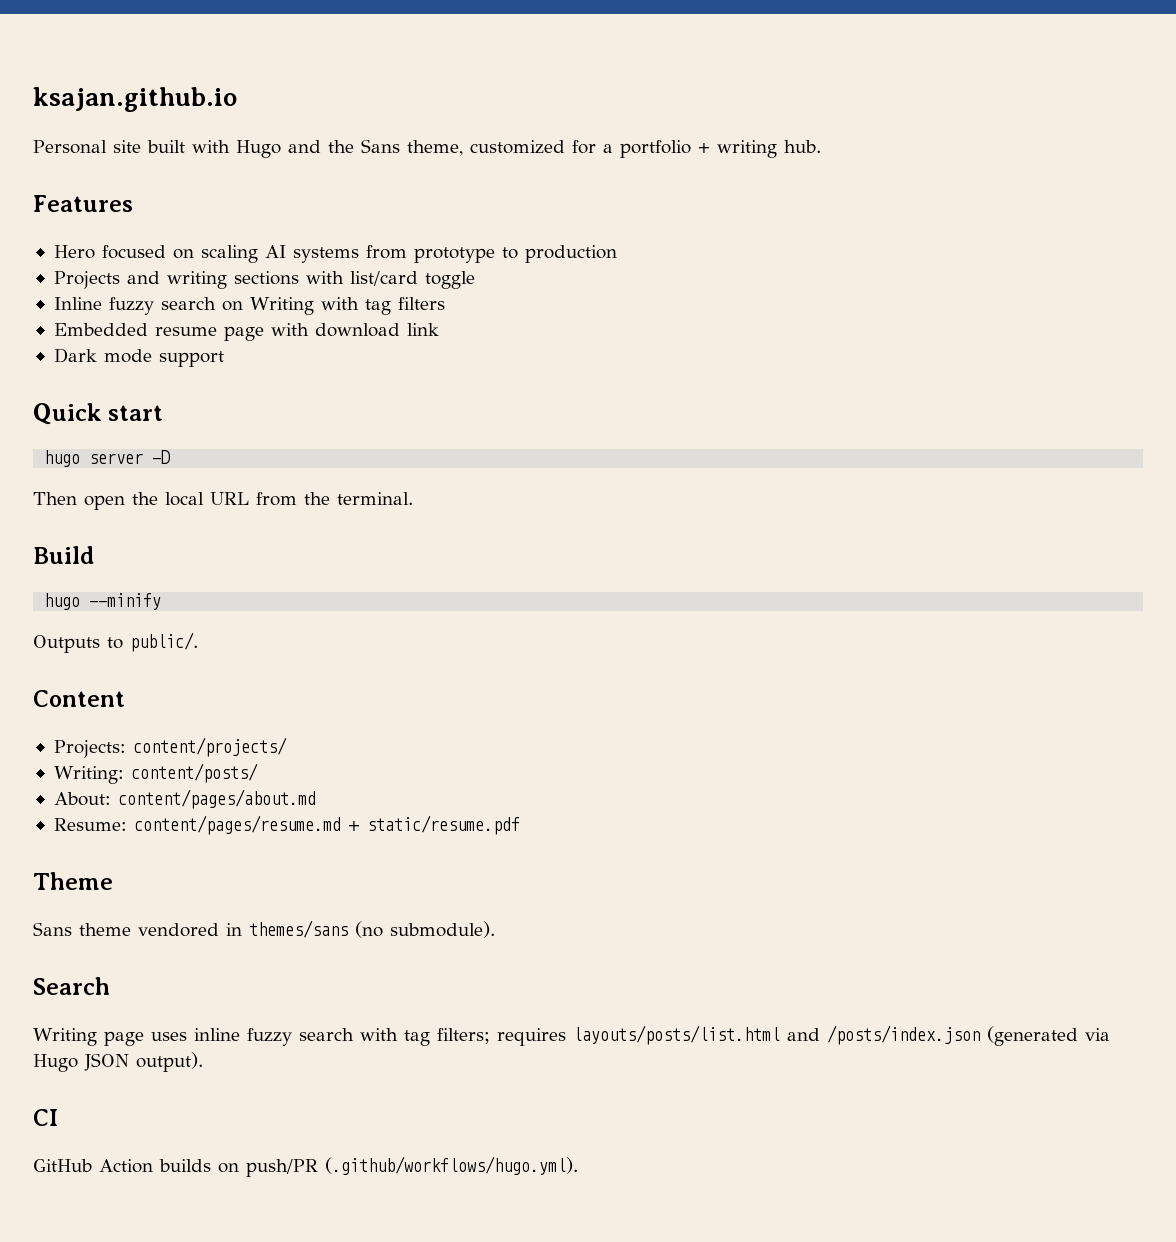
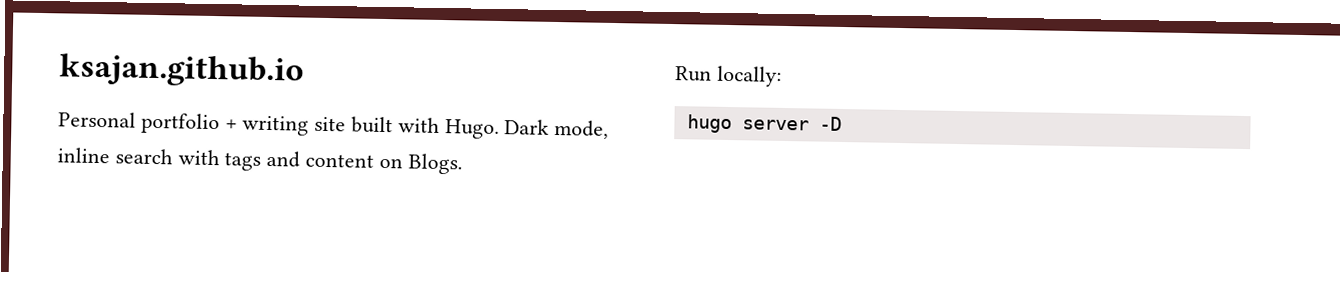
- Personal site built with Hugo and the Sans theme, customized for a portfolio + writing hub.
- Features
- Hero focused on scaling AI systems from prototype to production
- Projects and writing sections with list/card toggle
- Inline fuzzy search on Writing with tag filters
- Embedded resume page with download link
- Dark mode support
- Quick start
+ Personal portfolio + writing site built with Hugo. Dark mode, inline search with tags and content on Blogs.
+ Run locally:
  hugo server -D
- Then open the local URL from the terminal.
- Build
- hugo --minify
- Outputs to public/.
- Content
- Projects: content/projects/
- Writing: content/posts/
- About: content/pages/about.md
- Resume: content/pages/resume.md + static/resume.pdf
- Theme
- Sans theme vendored in themes/sans (no submodule).
- Search
- Writing page uses inline fuzzy search with tag filters; requires layouts/posts/list.html and /posts/index.json (generated via Hugo JSON output).
- CI
- GitHub Action builds on push/PR (.github/workflows/hugo.yml).

